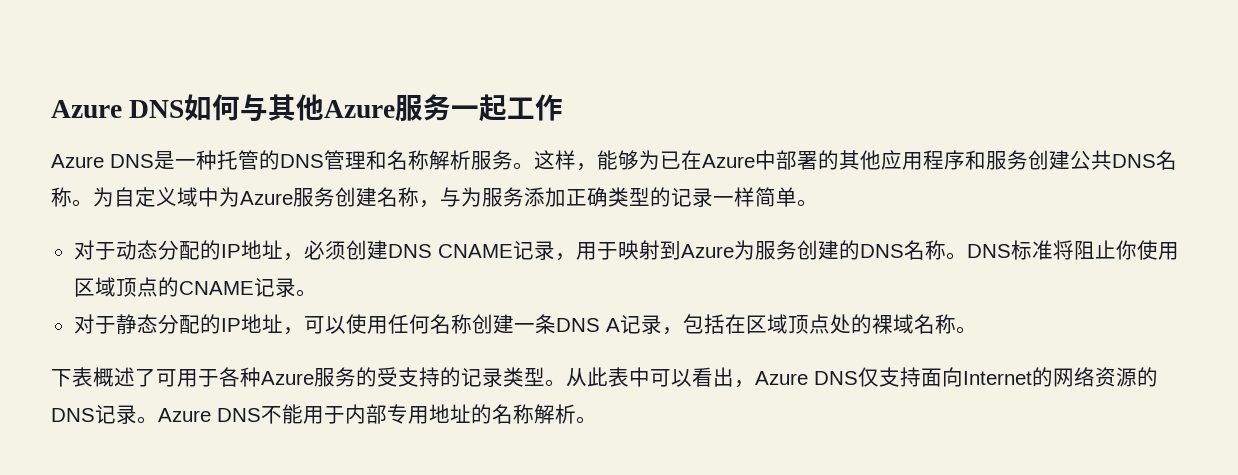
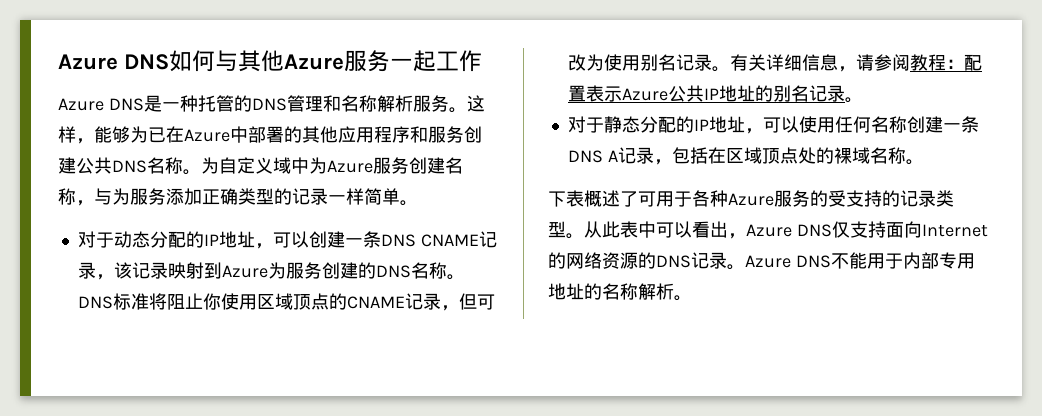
- 对于动态分配的IP地址，必须创建DNS CNAME记录，用于映射到Azure为服务创建的DNS名称。
+ 对于动态分配的IP地址，可以创建一条DNS CNAME记录，该记录映射到Azure为服务创建的DNS名称。
- DNS标准将阻止你使用区域顶点的CNAME记录。
+ DNS标准将阻止你使用区域顶点的CNAME记录，但可改为使用别名记录。有关详细信息，请参阅教程：配置表示Azure公共IP地址的别名记录。

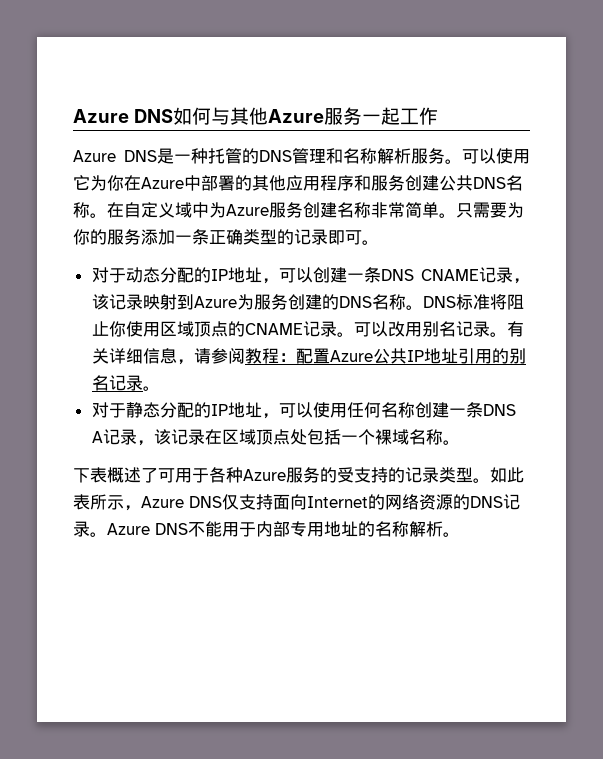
- 这样，能够为已在Azure中部署的其他应用程序和服务创建公共DNS名称。
+ 可以使用它为你在Azure中部署的其他应用程序和服务创建公共DNS名称。
- 为自定义域中为Azure服务创建名称，与为服务添加正确类型的记录一样简单。
+ 在自定义域中为Azure服务创建名称非常简单。只需要为你的服务添加一条正确类型的记录即可。
- DNS标准将阻止你使用区域顶点的CNAME记录，但可改为使用别名记录。
+ DNS标准将阻止你使用区域顶点的CNAME记录。可以改用别名记录。
- 有关详细信息，请参阅教程：配置表示Azure公共IP地址的别名记录。
+ 有关详细信息，请参阅教程：配置Azure公共IP地址引用的别名记录。
- 对于静态分配的IP地址，可以使用任何名称创建一条DNS A记录，包括在区域顶点处的裸域名称。
+ 对于静态分配的IP地址，可以使用任何名称创建一条DNS A记录，该记录在区域顶点处包括一个裸域名称。
- 从此表中可以看出，Azure DNS仅支持面向Internet的网络资源的DNS记录。
+ 如此表所示，Azure DNS仅支持面向Internet的网络资源的DNS记录。

